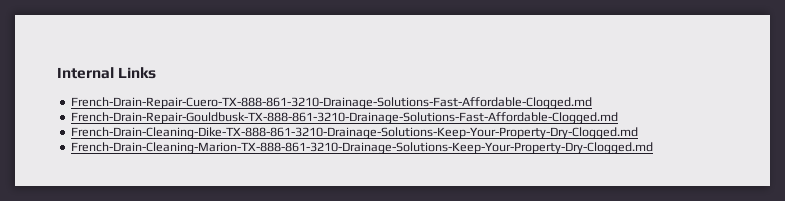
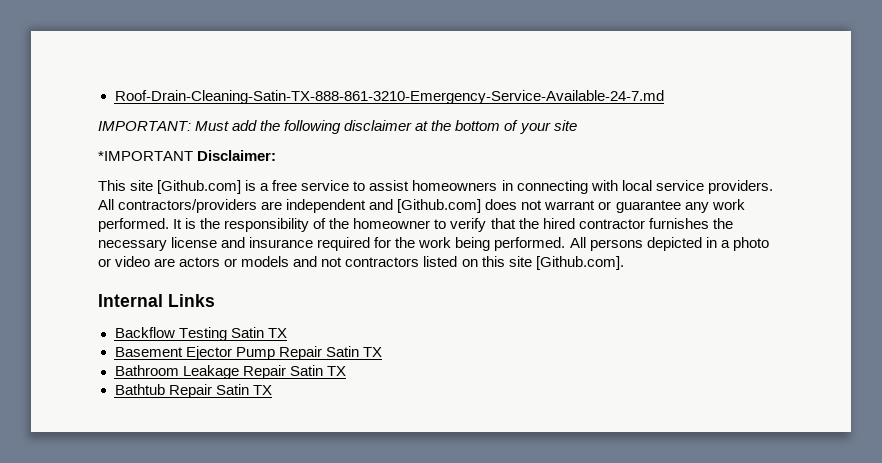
+ Roof-Drain-Cleaning-Satin-TX-888-861-3210-Emergency-Service-Available-24-7.md
+ IMPORTANT: Must add the following disclaimer at the bottom of your site
+ *IMPORTANT Disclaimer:
+ This site [Github.com] is a free service to assist homeowners in connecting with local service providers. All contractors/providers are independent and [Github.com] does not warrant or guarantee any work performed. It is the responsibility of the homeowner to verify that the hired contractor furnishes the necessary license and insurance required for the work being performed. All persons depicted in a photo or video are actors or models and not contractors listed on this site [Github.com].
  Internal Links
- French-Drain-Repair-Cuero-TX-888-861-3210-Drainage-Solutions-Fast-Affordable-Clogged.md
- French-Drain-Repair-Gouldbusk-TX-888-861-3210-Drainage-Solutions-Fast-Affordable-Clogged.md
- French-Drain-Cleaning-Dike-TX-888-861-3210-Drainage-Solutions-Keep-Your-Property-Dry-Clogged.md
- French-Drain-Cleaning-Marion-TX-888-861-3210-Drainage-Solutions-Keep-Your-Property-Dry-Clogged.md
+ Backflow Testing Satin TX
+ Basement Ejector Pump Repair Satin TX
+ Bathroom Leakage Repair Satin TX
+ Bathtub Repair Satin TX

